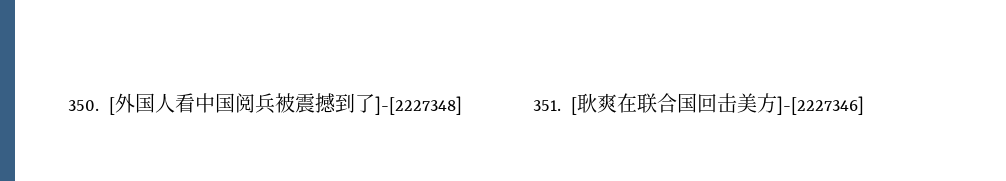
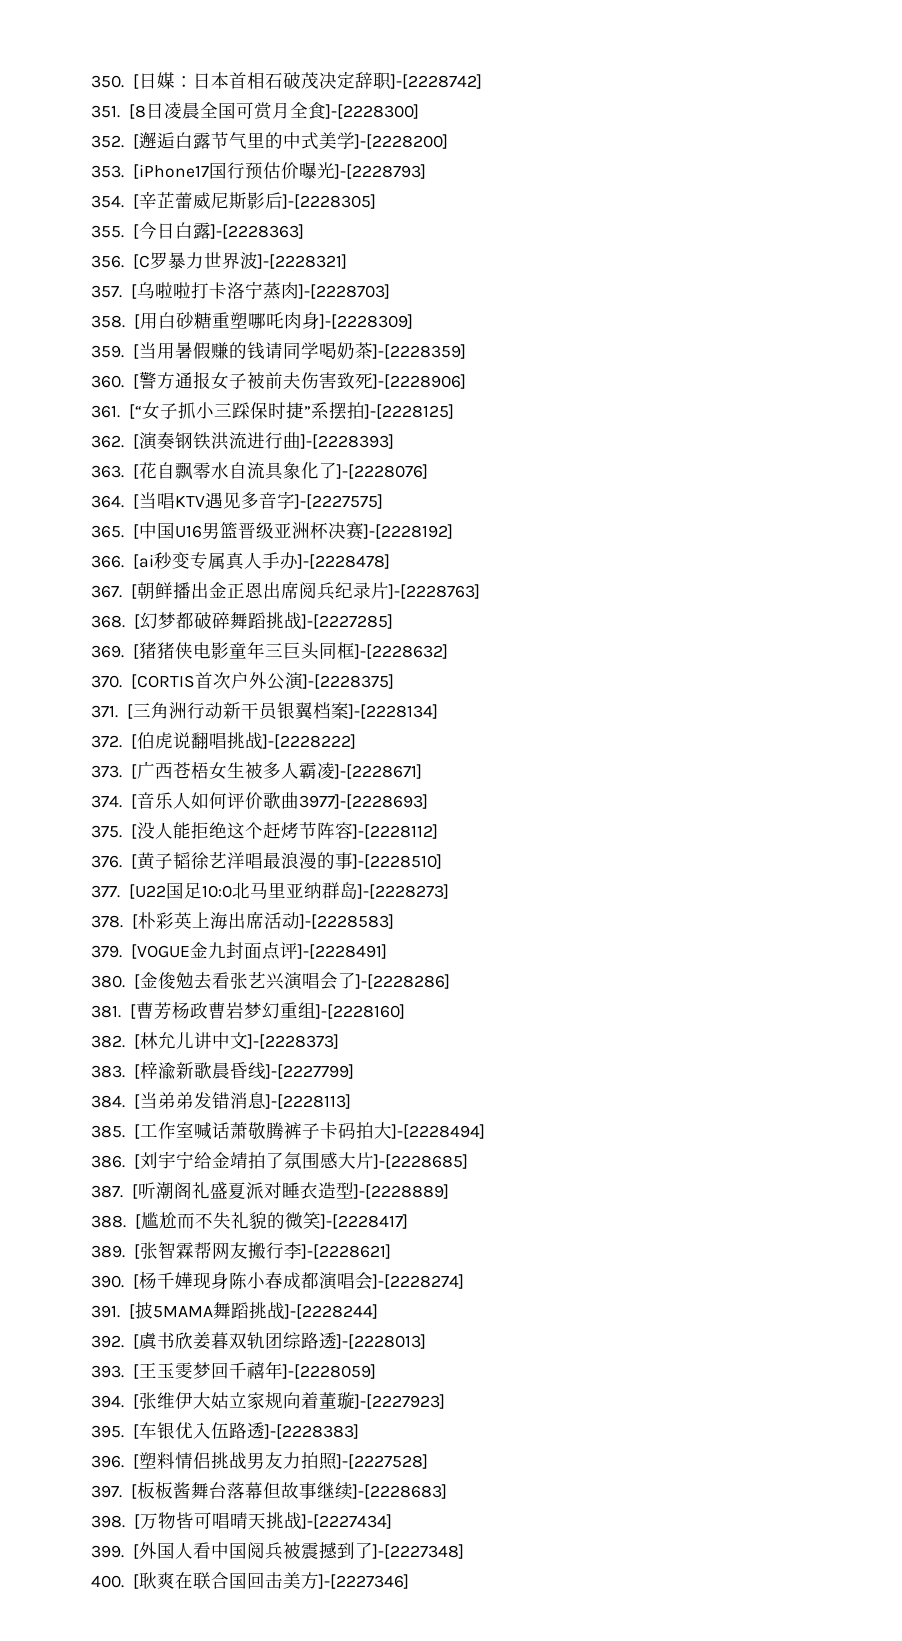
- 350. [外国人看中国阅兵被震撼到了]-[2227348]
+ 350. [日媒：日本首相石破茂决定辞职]-[2228742]
+ 351. [8日凌晨全国可赏月全食]-[2228300]
+ 352. [邂逅白露节气里的中式美学]-[2228200]
+ 353. [iPhone17国行预估价曝光]-[2228793]
+ 354. [辛芷蕾威尼斯影后]-[2228305]
+ 355. [今日白露]-[2228363]
+ 356. [C罗暴力世界波]-[2228321]
+ 357. [乌啦啦打卡洛宁蒸肉]-[2228703]
+ 358. [用白砂糖重塑哪吒肉身]-[2228309]
+ 359. [当用暑假赚的钱请同学喝奶茶]-[2228359]
+ 360. [警方通报女子被前夫伤害致死]-[2228906]
+ 361. [“女子抓小三踩保时捷”系摆拍]-[2228125]
+ 362. [演奏钢铁洪流进行曲]-[2228393]
+ 363. [花自飘零水自流具象化了]-[2228076]
+ 364. [当唱KTV遇见多音字]-[2227575]
+ 365. [中国U16男篮晋级亚洲杯决赛]-[2228192]
+ 366. [ai秒变专属真人手办]-[2228478]
+ 367. [朝鲜播出金正恩出席阅兵纪录片]-[2228763]
+ 368. [幻梦都破碎舞蹈挑战]-[2227285]
+ 369. [猪猪侠电影童年三巨头同框]-[2228632]
+ 370. [CORTIS首次户外公演]-[2228375]
+ 371. [三角洲行动新干员银翼档案]-[2228134]
+ 372. [伯虎说翻唱挑战]-[2228222]
+ 373. [广西苍梧女生被多人霸凌]-[2228671]
+ 374. [音乐人如何评价歌曲3977]-[2228693]
+ 375. [没人能拒绝这个赶烤节阵容]-[2228112]
+ 376. [黄子韬徐艺洋唱最浪漫的事]-[2228510]
+ 377. [U22国足10:0北马里亚纳群岛]-[2228273]
+ 378. [朴彩英上海出席活动]-[2228583]
+ 379. [VOGUE金九封面点评]-[2228491]
+ 380. [金俊勉去看张艺兴演唱会了]-[2228286]
+ 381. [曹芳杨政曹岩梦幻重组]-[2228160]
+ 382. [林允儿讲中文]-[2228373]
+ 383. [梓渝新歌晨昏线]-[2227799]
+ 384. [当弟弟发错消息]-[2228113]
+ 385. [工作室喊话萧敬腾裤子卡码拍大]-[2228494]
+ 386. [刘宇宁给金靖拍了氛围感大片]-[2228685]
+ 387. [听潮阁礼盛夏派对睡衣造型]-[2228889]
+ 388. [尴尬而不失礼貌的微笑]-[2228417]
+ 389. [张智霖帮网友搬行李]-[2228621]
+ 390. [杨千嬅现身陈小春成都演唱会]-[2228274]
+ 391. [披5MAMA舞蹈挑战]-[2228244]
+ 392. [虞书欣姜暮双轨团综路透]-[2228013]
+ 393. [王玉雯梦回千禧年]-[2228059]
+ 394. [张维伊大姑立家规向着董璇]-[2227923]
+ 395. [车银优入伍路透]-[2228383]
+ 396. [塑料情侣挑战男友力拍照]-[2227528]
+ 397. [板板酱舞台落幕但故事继续]-[2228683]
+ 398. [万物皆可唱晴天挑战]-[2227434]
+ 399. [外国人看中国阅兵被震撼到了]-[2227348]
- 351. [耿爽在联合国回击美方]-[2227346]
+ 400. [耿爽在联合国回击美方]-[2227346]

